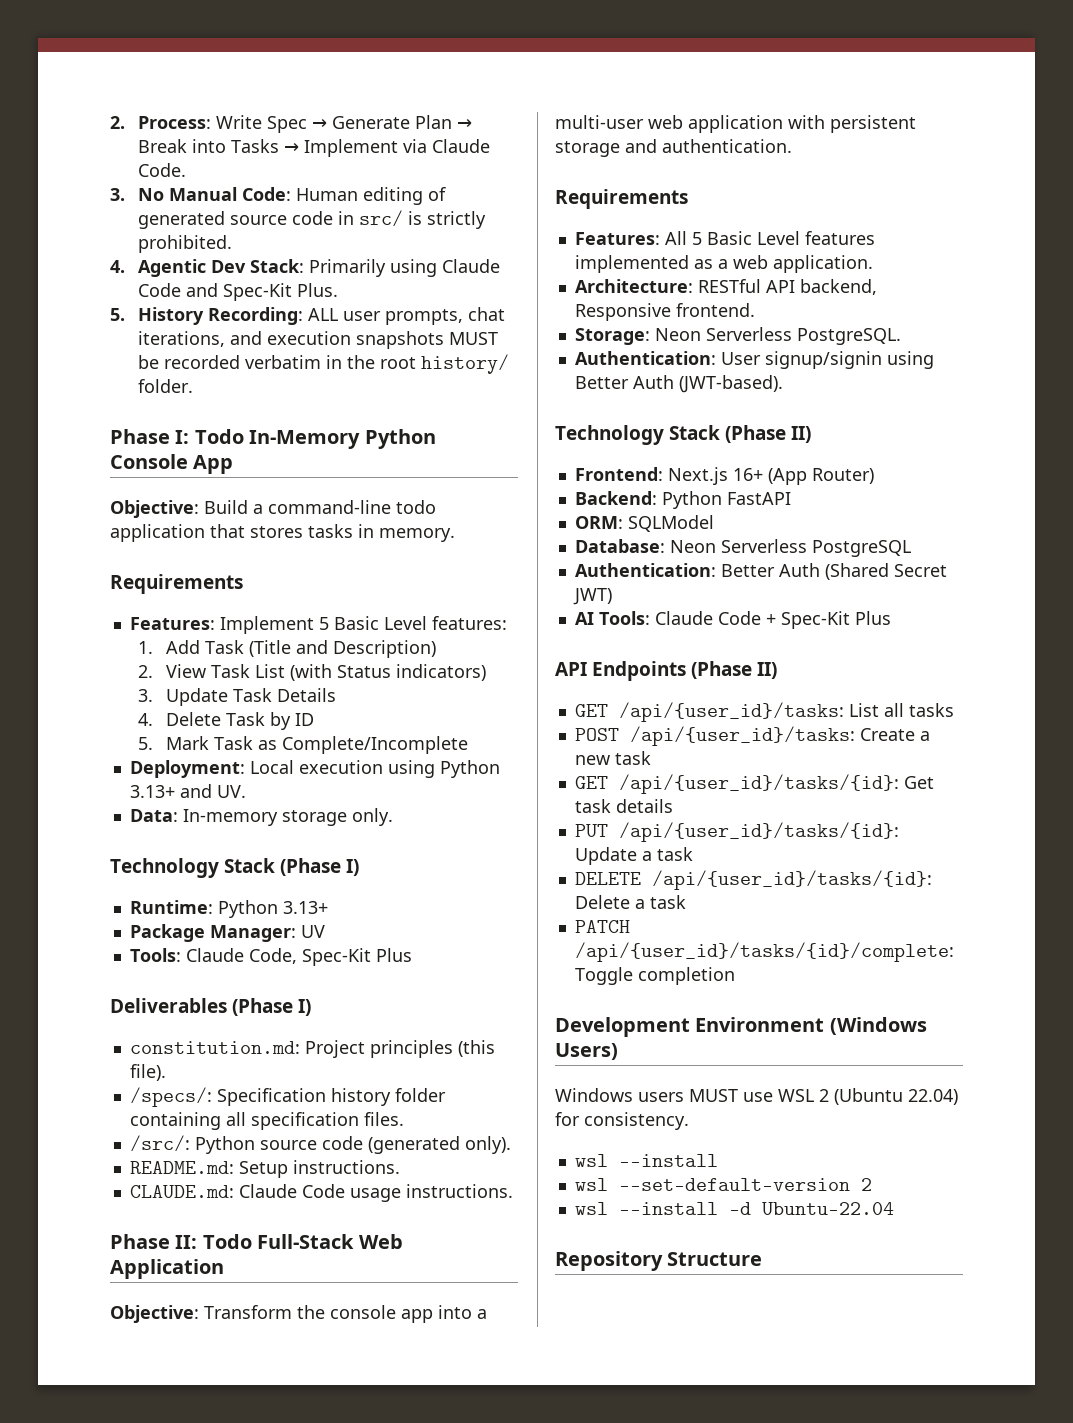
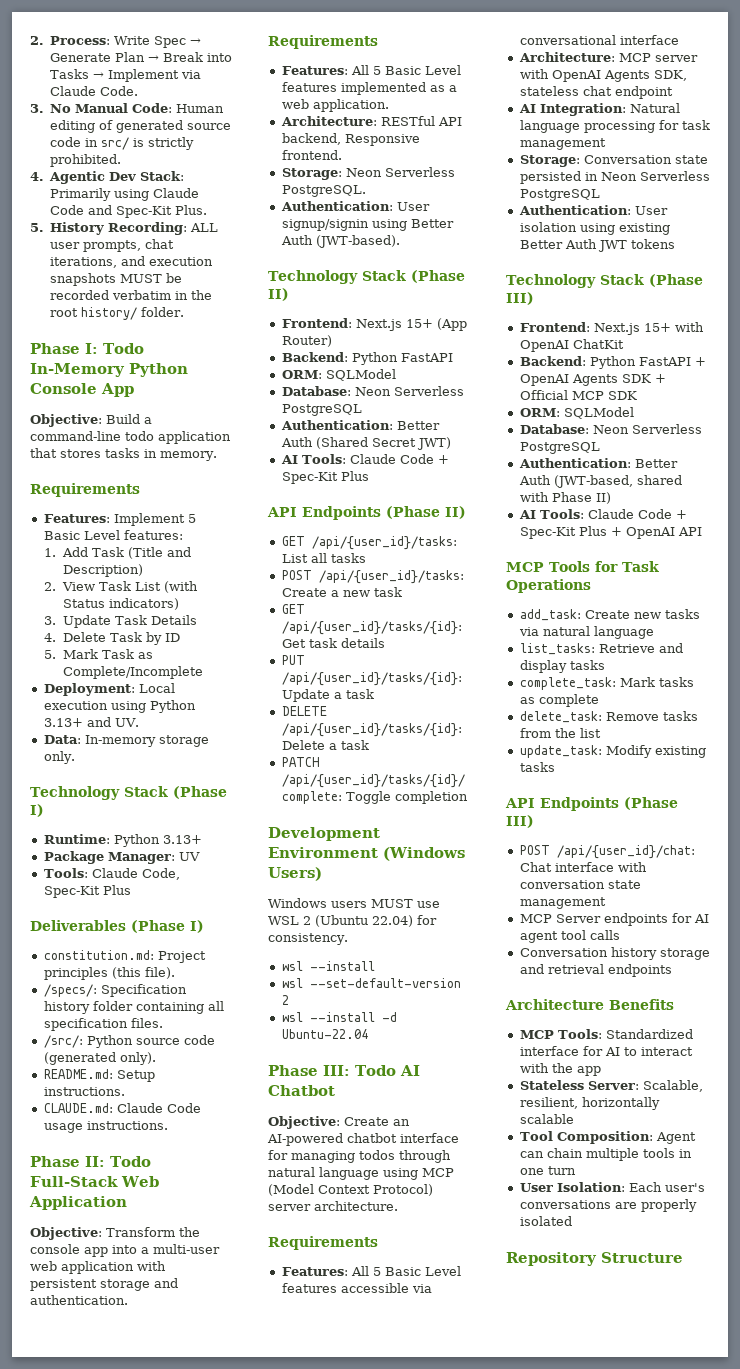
- Frontend: Next.js 16+ (App Router)
+ Frontend: Next.js 15+ (App Router)
+ Phase III: Todo AI Chatbot
+ Objective: Create an AI-powered chatbot interface for managing todos through natural language using MCP (Model Context Protocol) server architecture.
+ Requirements
+ Features: All 5 Basic Level features accessible via conversational interface
+ Architecture: MCP server with OpenAI Agents SDK, stateless chat endpoint
+ AI Integration: Natural language processing for task management
+ Storage: Conversation state persisted in Neon Serverless PostgreSQL
+ Authentication: User isolation using existing Better Auth JWT tokens
+ Technology Stack (Phase III)
+ Frontend: Next.js 15+ with OpenAI ChatKit
+ Backend: Python FastAPI + OpenAI Agents SDK + Official MCP SDK
+ ORM: SQLModel
+ Database: Neon Serverless PostgreSQL
+ Authentication: Better Auth (JWT-based, shared with Phase II)
+ AI Tools: Claude Code + Spec-Kit Plus + OpenAI API
+ MCP Tools for Task Operations
+ add_task: Create new tasks via natural language
+ list_tasks: Retrieve and display tasks
+ complete_task: Mark tasks as complete
+ delete_task: Remove tasks from the list
+ update_task: Modify existing tasks
+ API Endpoints (Phase III)
+ POST /api/{user_id}/chat: Chat interface with conversation state management
+ MCP Server endpoints for AI agent tool calls
+ Conversation history storage and retrieval endpoints
+ Architecture Benefits
+ MCP Tools: Standardized interface for AI to interact with the app
+ Stateless Server: Scalable, resilient, horizontally scalable
+ Tool Composition: Agent can chain multiple tools in one turn
+ User Isolation: Each user's conversations are properly isolated

